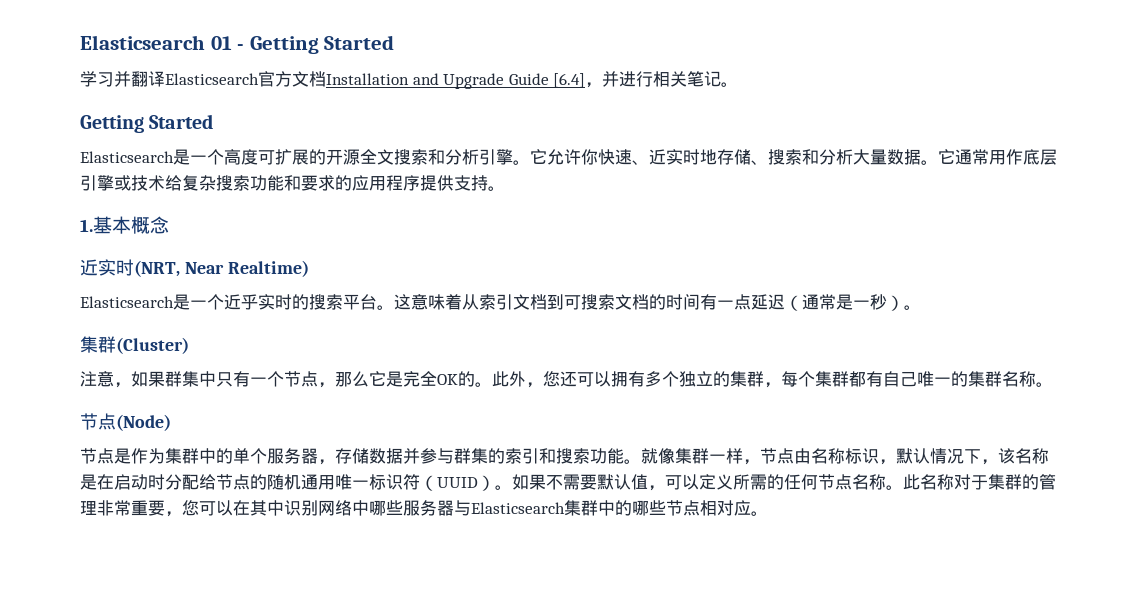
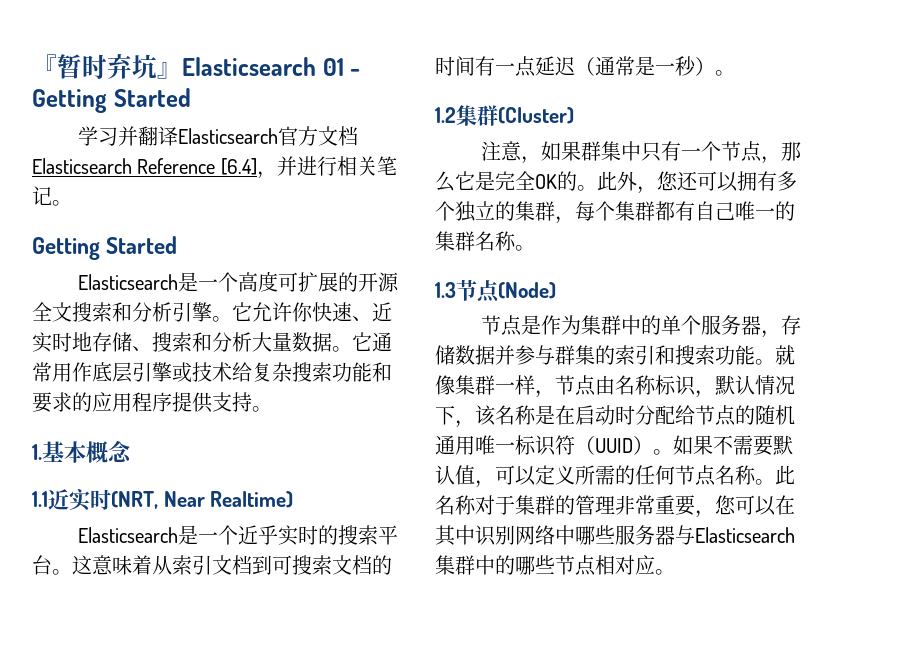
- Elasticsearch 01 - Getting Started
+ 『暂时弃坑』Elasticsearch 01 - Getting Started
- 学习并翻译Elasticsearch官方文档Installation and Upgrade Guide [6.4]，并进行相关笔记。
+ 学习并翻译Elasticsearch官方文档Elasticsearch Reference [6.4]，并进行相关笔记。
- 近实时(NRT, Near Realtime)
+ 1.1近实时(NRT, Near Realtime)
- 集群(Cluster)
+ 1.2集群(Cluster)
- 节点(Node)
+ 1.3节点(Node)

